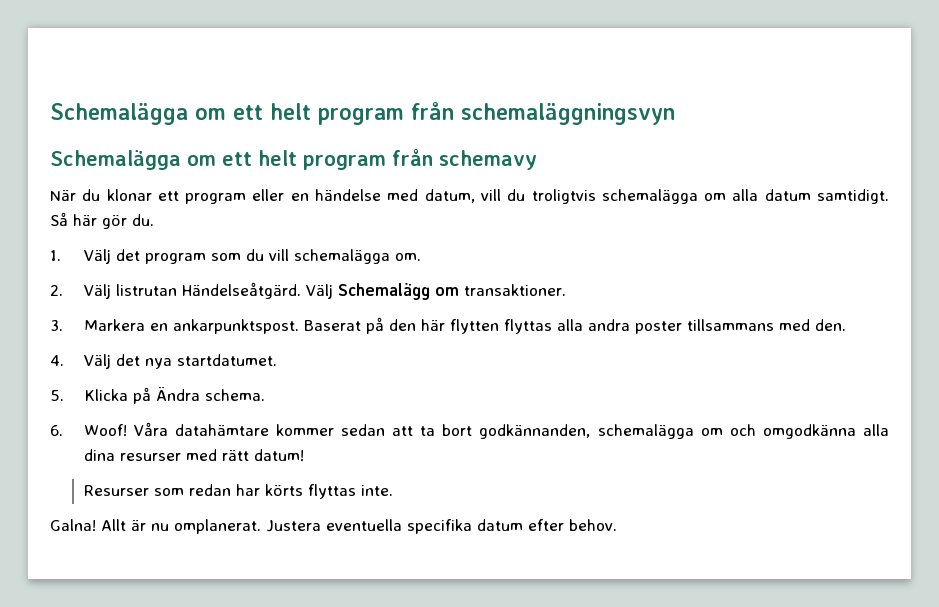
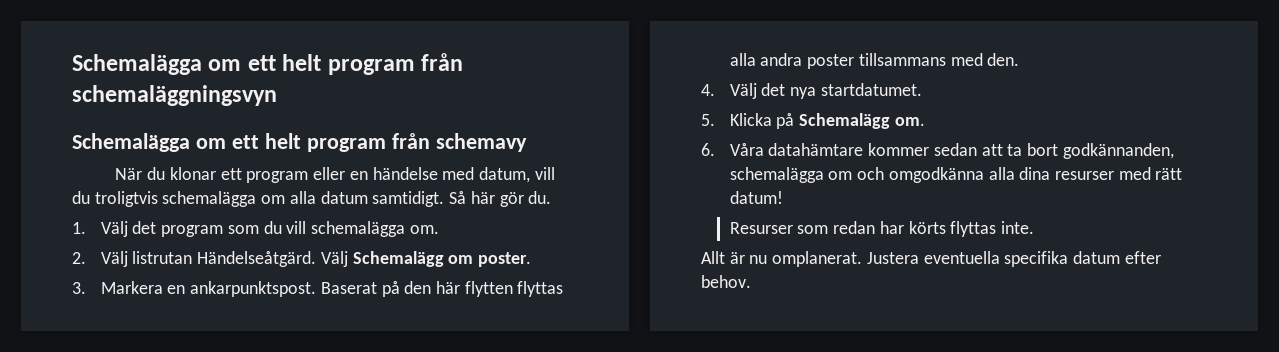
- Välj Schemalägg om transaktioner.
+ Välj Schemalägg om poster.
- 5. Klicka på Ändra schema.
+ 5. Klicka på Schemalägg om.
- 6. Woof! Våra datahämtare kommer sedan att ta bort godkännanden, schemalägga om och omgodkänna alla dina resurser med rätt datum!
+ 6. Våra datahämtare kommer sedan att ta bort godkännanden, schemalägga om och omgodkänna alla dina resurser med rätt datum!
- Galna!

